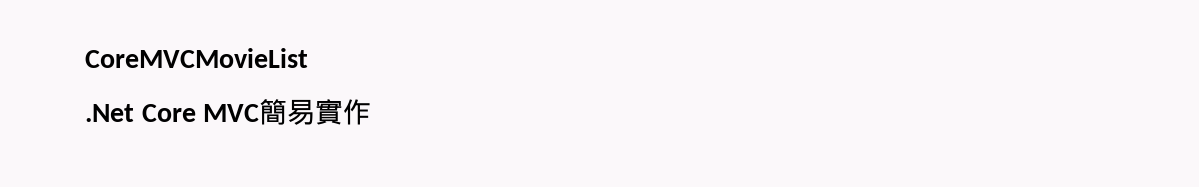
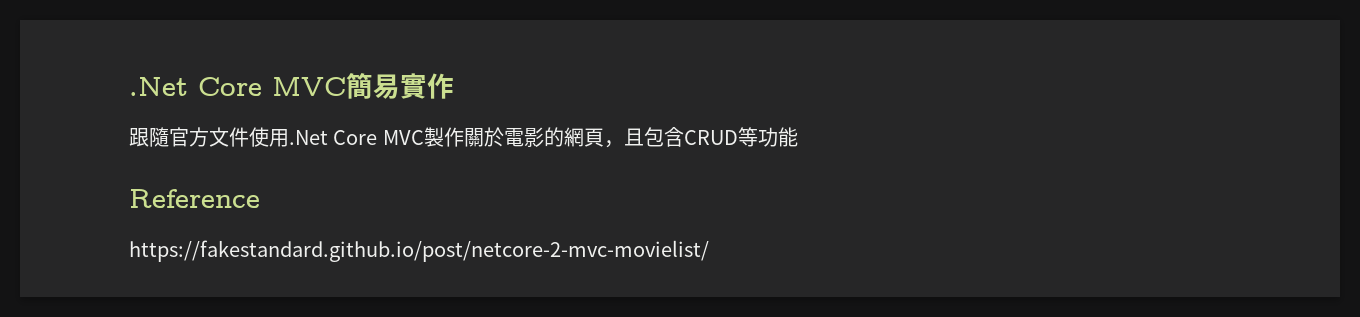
- CoreMVCMovieList
+ 跟隨官方文件使用.Net Core MVC製作關於電影的網頁，且包含CRUD等功能
+ Reference
+ https://fakestandard.github.io/post/netcore-2-mvc-movielist/

